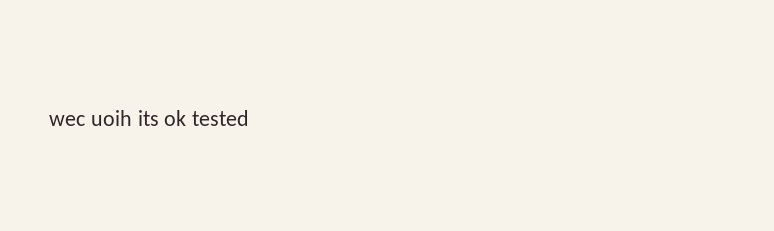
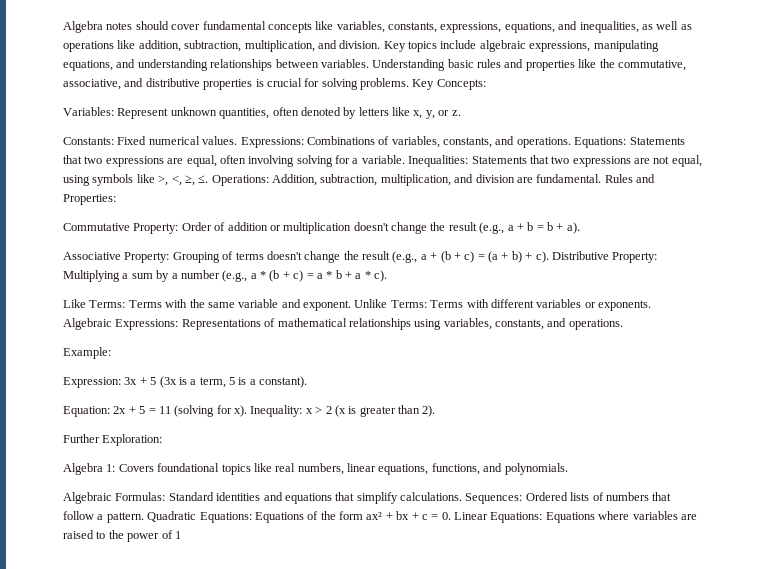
- wec uoih its ok tested
+ Algebra notes should cover fundamental concepts like variables, constants, expressions, equations, and inequalities, as well as operations like addition, subtraction, multiplication, and division. Key topics include algebraic expressions, manipulating equations, and understanding relationships between variables. Understanding basic rules and properties like the commutative, associative, and distributive properties is crucial for solving problems. Key Concepts:
+ Variables: Represent unknown quantities, often denoted by letters like x, y, or z.
+ Constants: Fixed numerical values. Expressions: Combinations of variables, constants, and operations. Equations: Statements that two expressions are equal, often involving solving for a variable. Inequalities: Statements that two expressions are not equal, using symbols like >, <, ≥, ≤. Operations: Addition, subtraction, multiplication, and division are fundamental. Rules and Properties:
+ Commutative Property: Order of addition or multiplication doesn't change the result (e.g., a + b = b + a).
+ Associative Property: Grouping of terms doesn't change the result (e.g., a + (b + c) = (a + b) + c). Distributive Property: Multiplying a sum by a number (e.g., a * (b + c) = a * b + a * c).
+ Like Terms: Terms with the same variable and exponent. Unlike Terms: Terms with different variables or exponents. Algebraic Expressions: Representations of mathematical relationships using variables, constants, and operations.
+ Example:
+ Expression: 3x + 5 (3x is a term, 5 is a constant).
+ Equation: 2x + 5 = 11 (solving for x). Inequality: x > 2 (x is greater than 2).
+ Further Exploration:
+ Algebra 1: Covers foundational topics like real numbers, linear equations, functions, and polynomials.
+ Algebraic Formulas: Standard identities and equations that simplify calculations. Sequences: Ordered lists of numbers that follow a pattern. Quadratic Equations: Equations of the form ax² + bx + c = 0. Linear Equations: Equations where variables are raised to the power of 1

